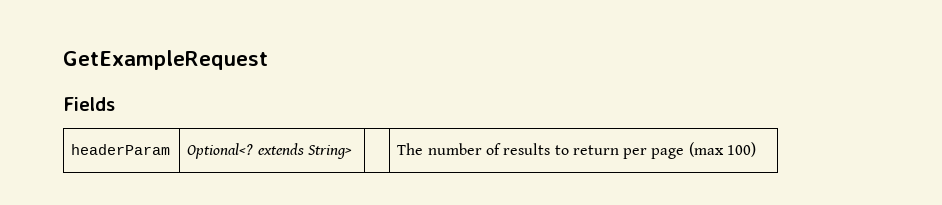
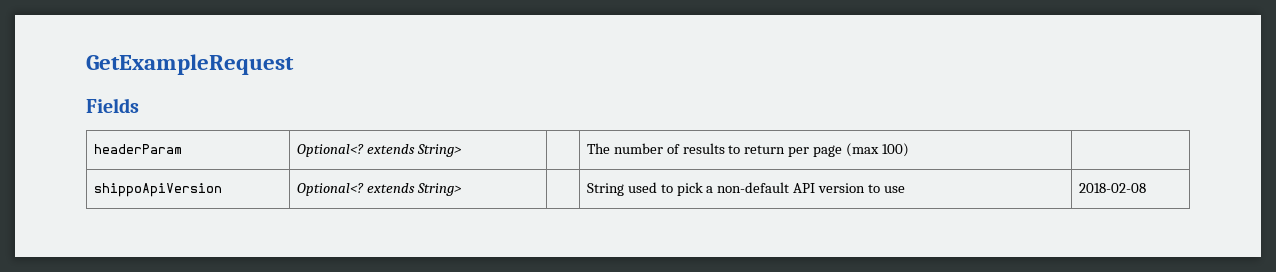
- headerParam | Optional<? extends String> | | The number of results to return per page (max 100)
+ headerParam | Optional<? extends String> | | The number of results to return per page (max 100) |
+ shippoApiVersion | Optional<? extends String> | | String used to pick a non-default API version to use | 2018-02-08

